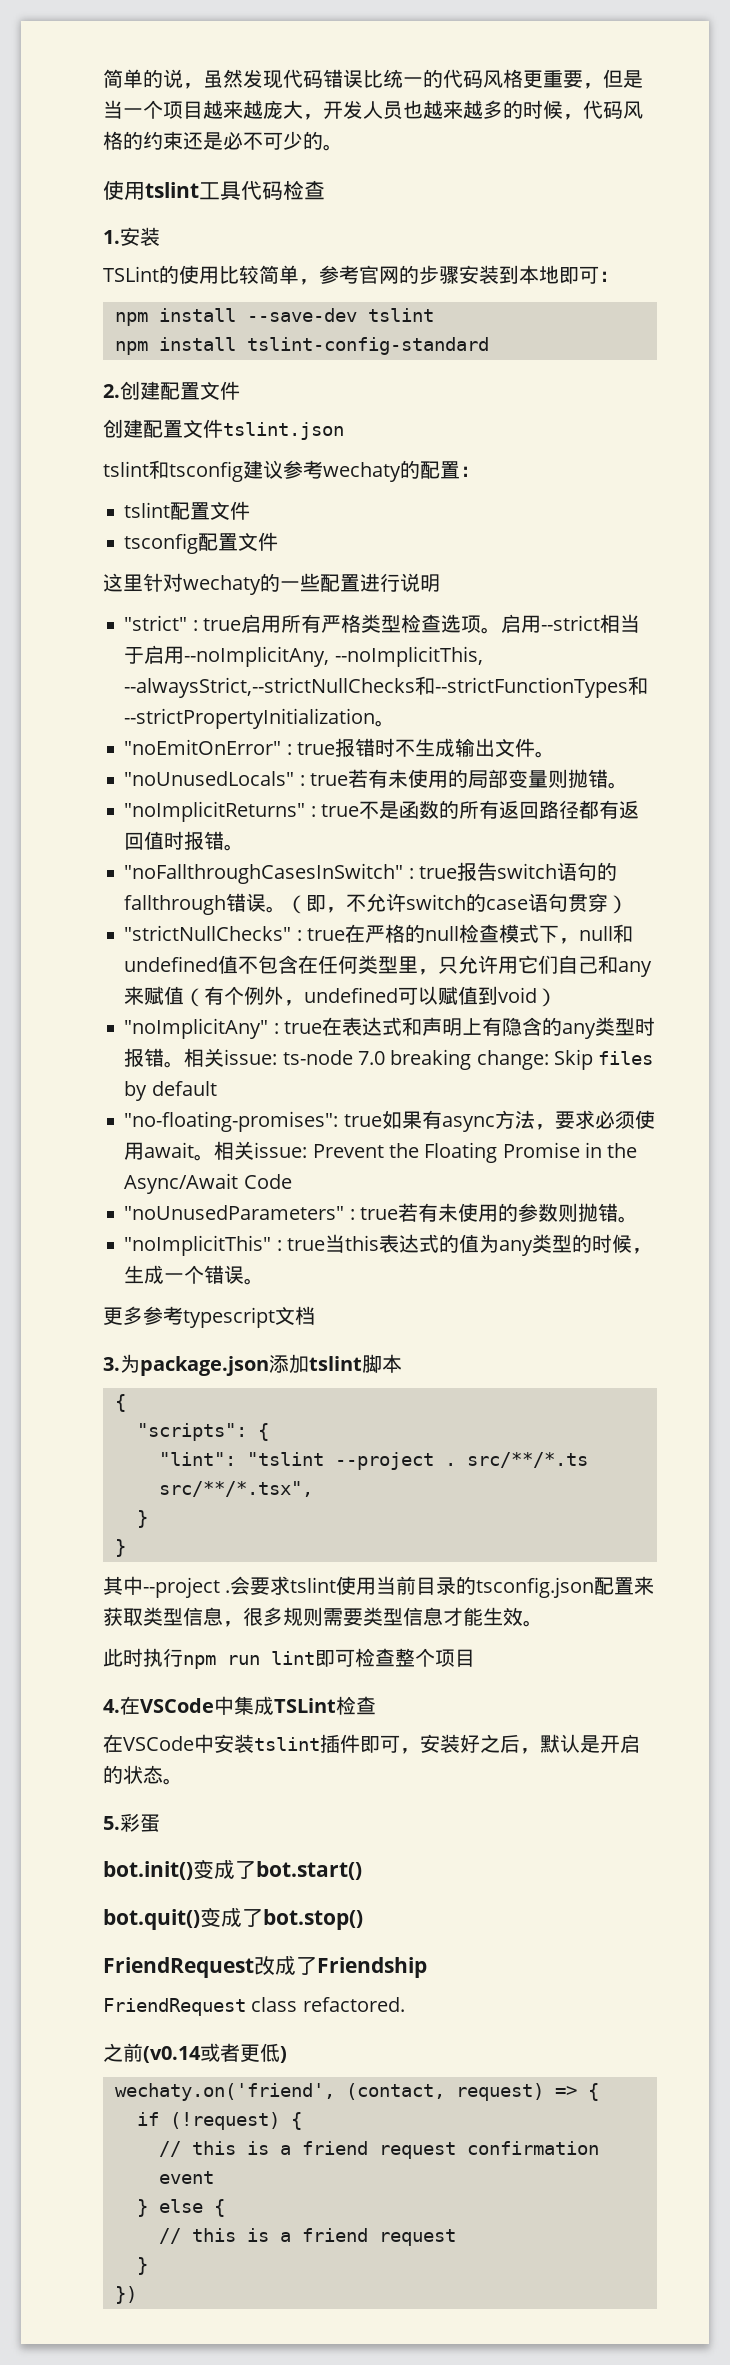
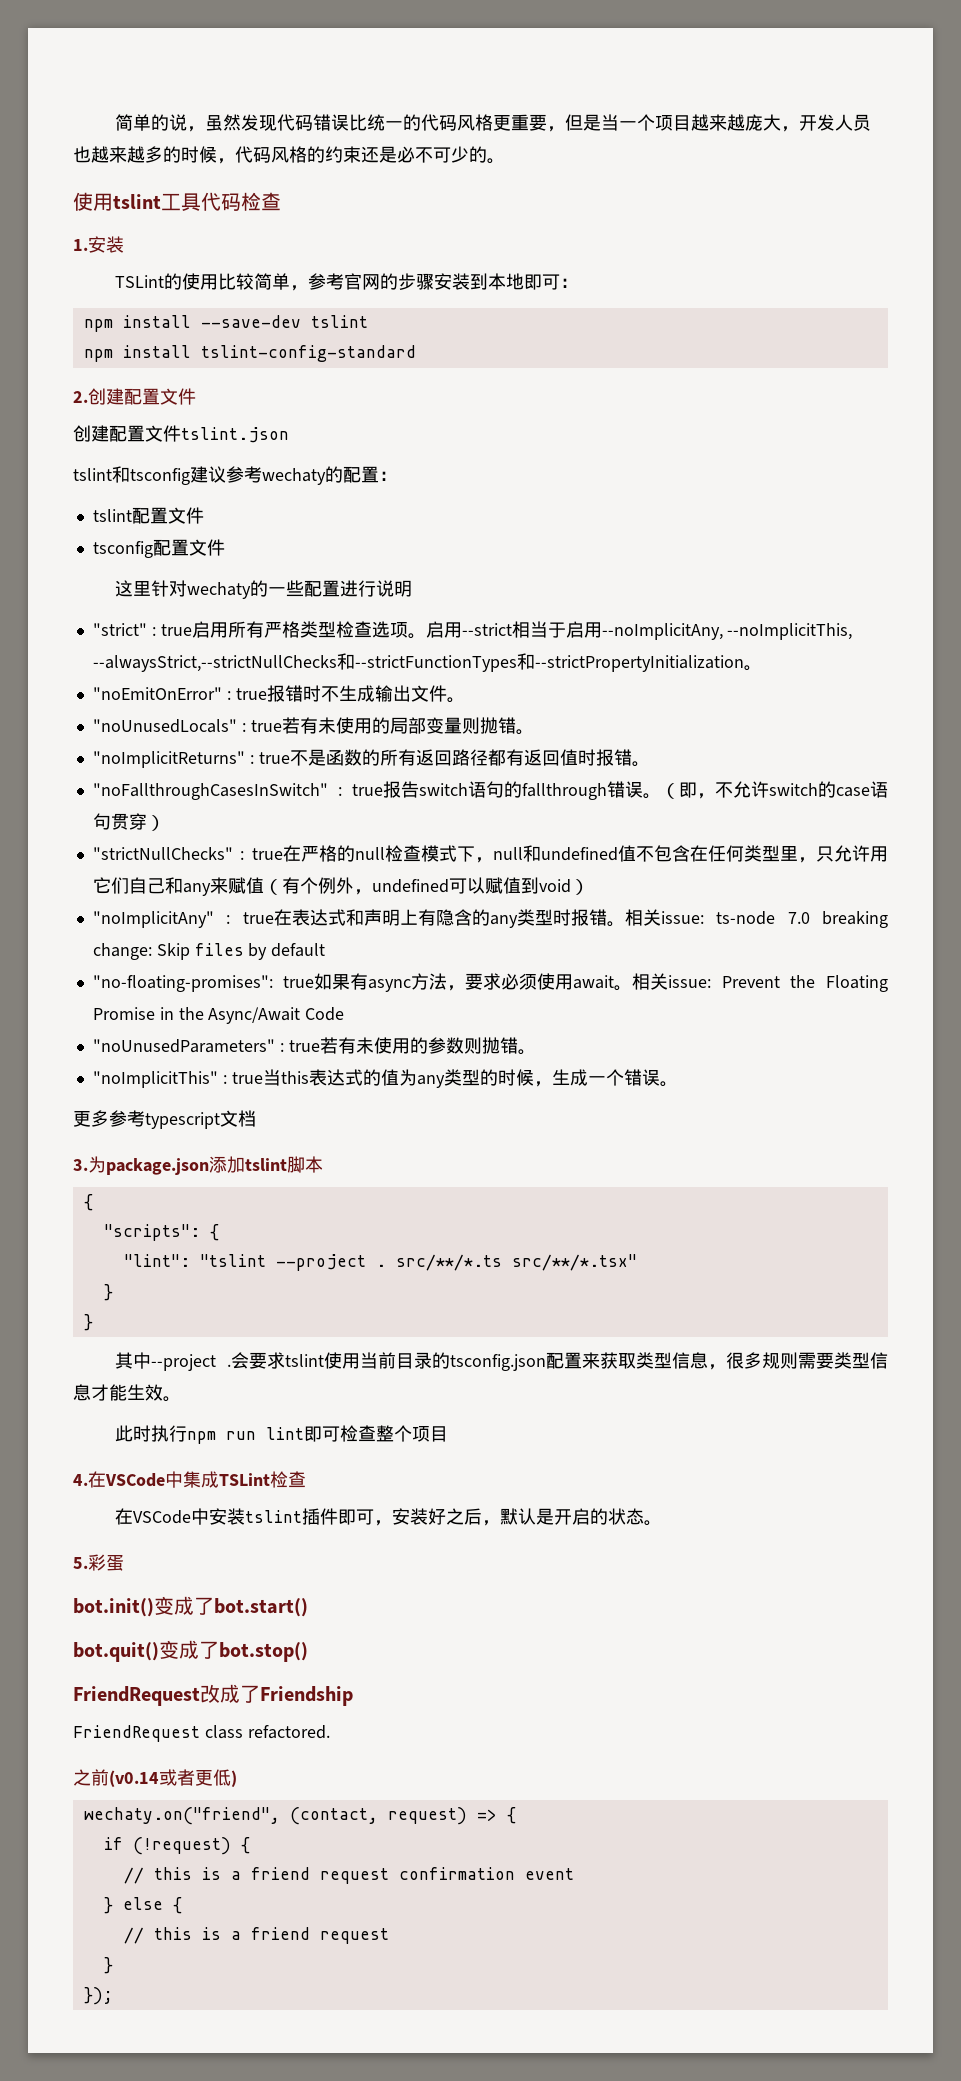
- "lint": "tslint --project . src/**/*.ts src/**/*.tsx",
+ "lint": "tslint --project . src/**/*.ts src/**/*.tsx"
- wechaty.on('friend', (contact, request) => {
+ wechaty.on("friend", (contact, request) => {
- })
+ });

